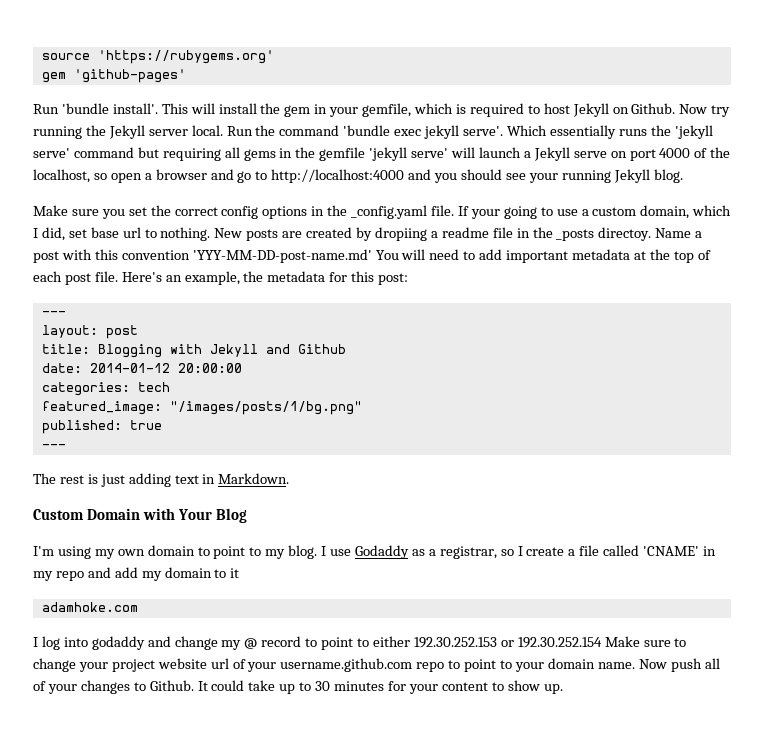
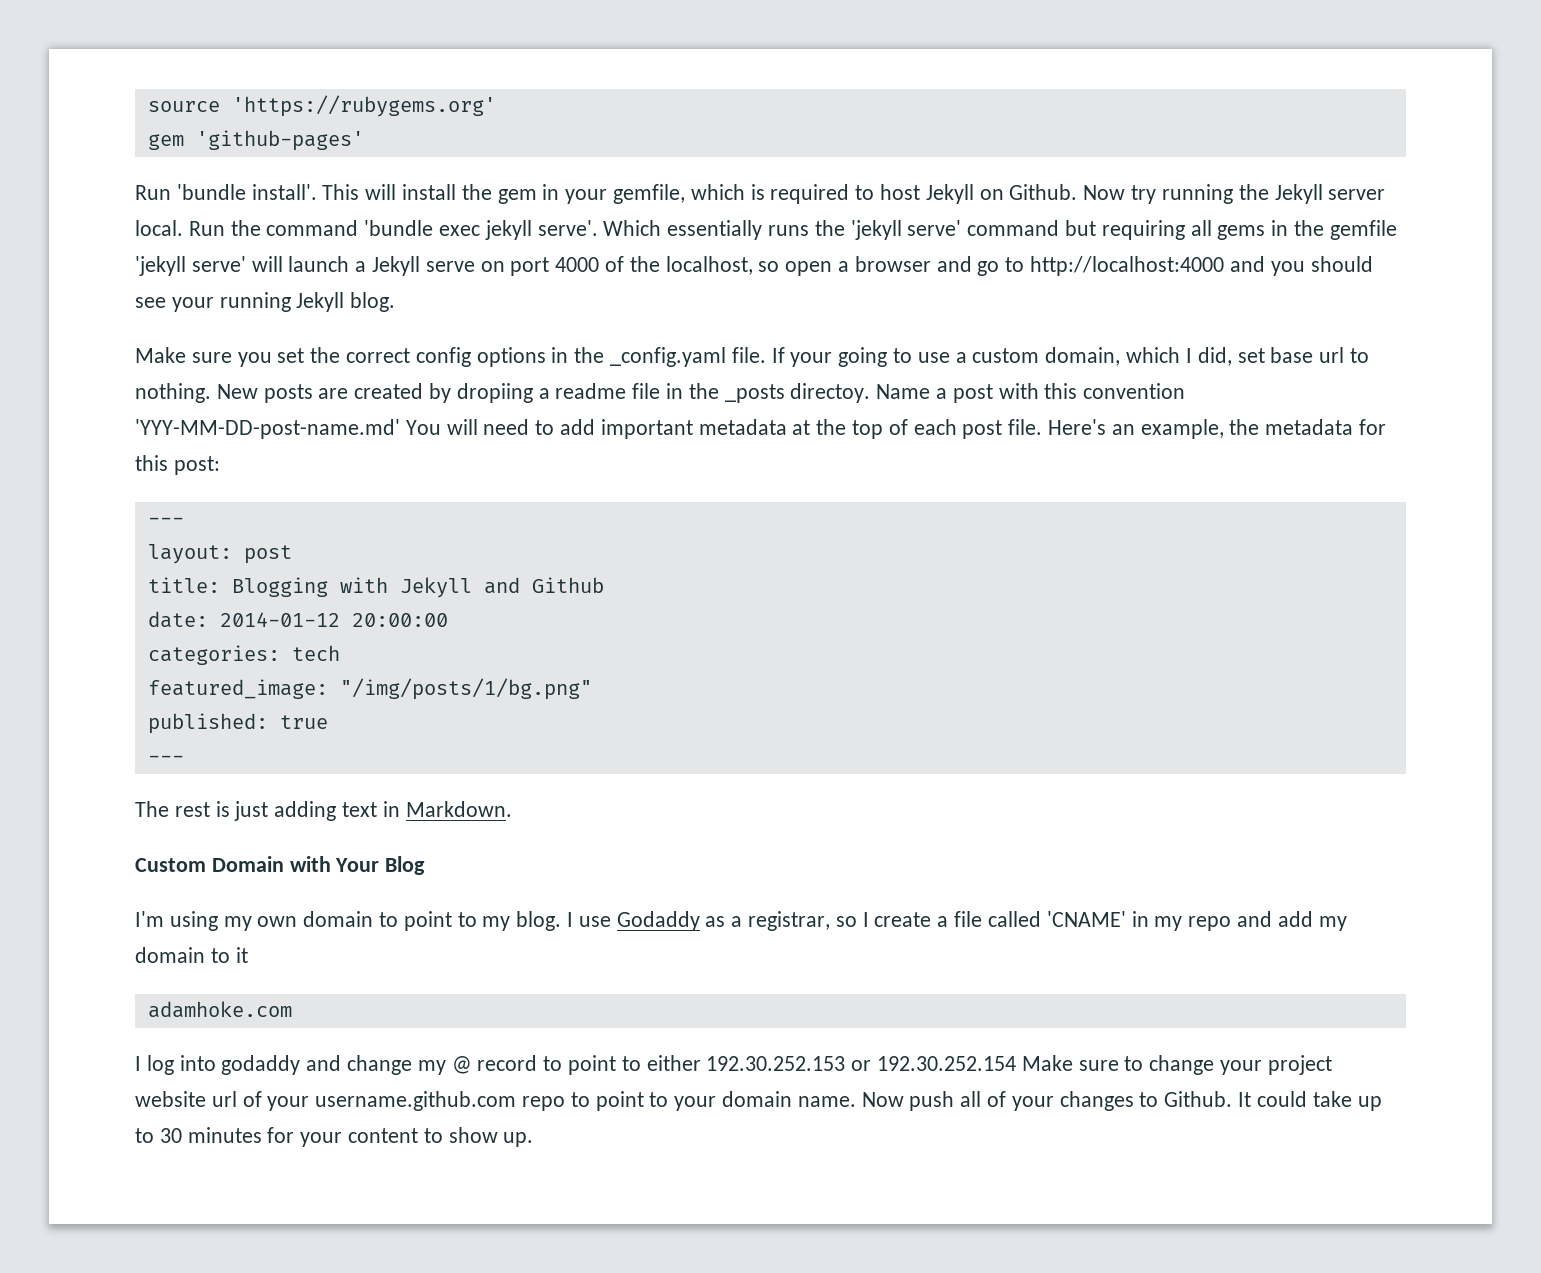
- featured_image: "/images/posts/1/bg.png"
+ featured_image: "/img/posts/1/bg.png"

